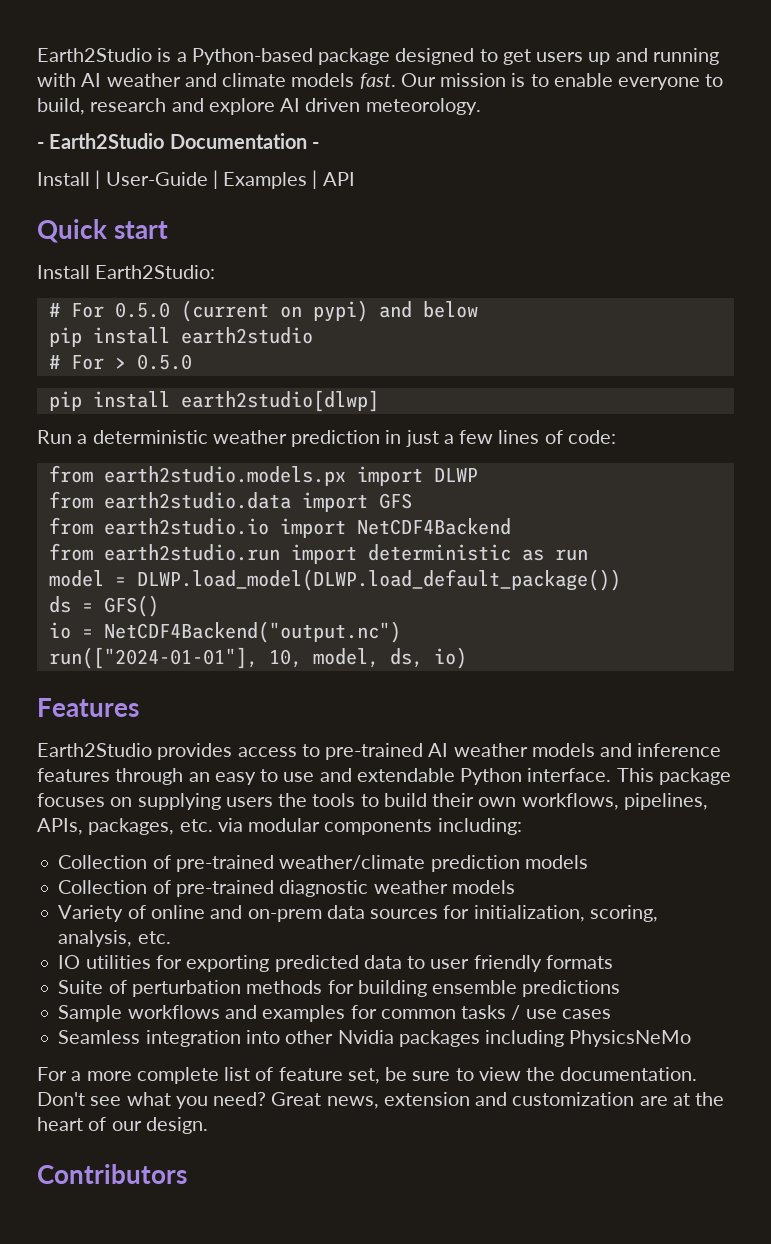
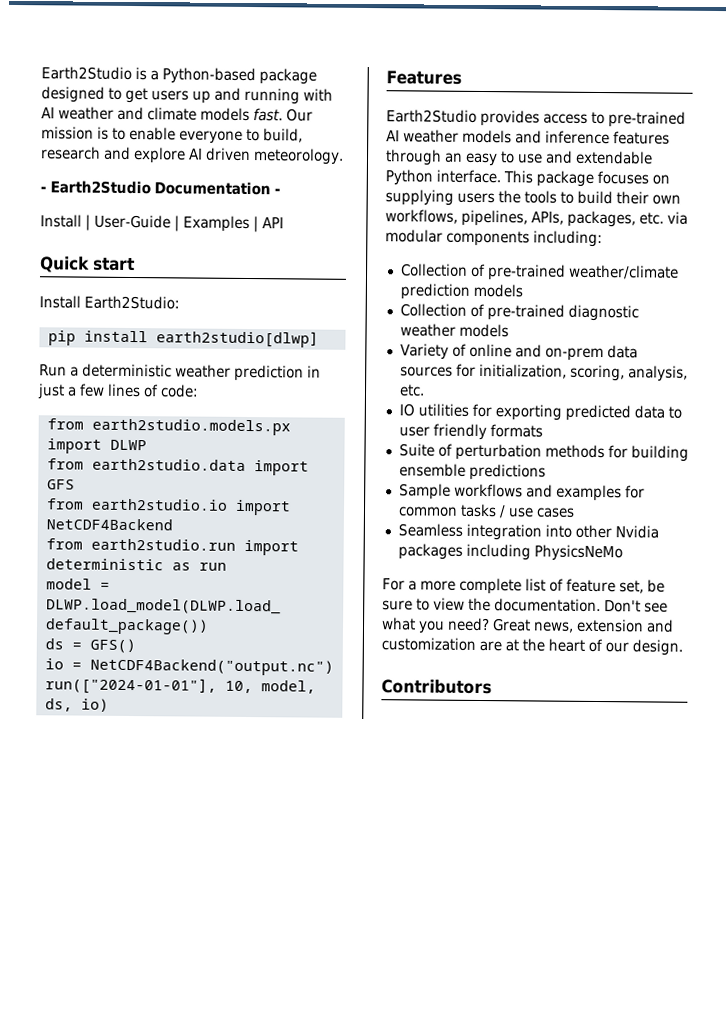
- # For 0.5.0 (current on pypi) and below
- pip install earth2studio
- # For > 0.5.0

